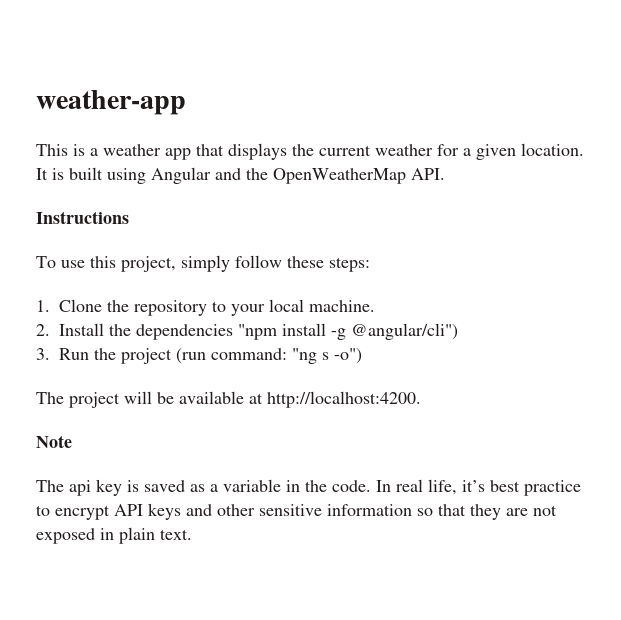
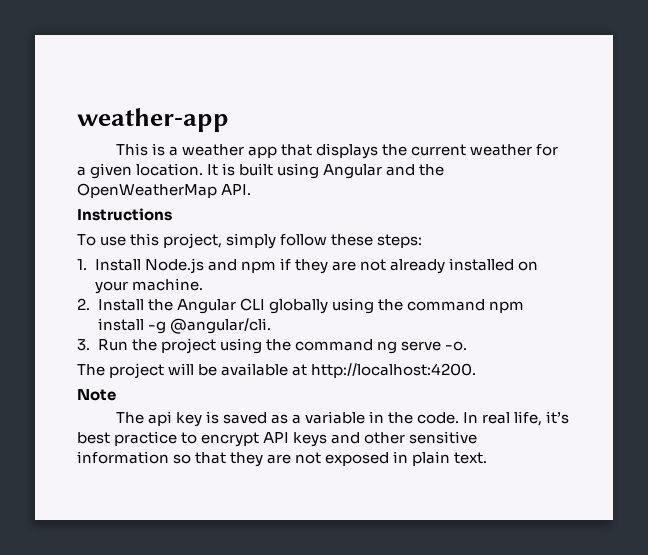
- 1. Clone the repository to your local machine.
- 2. Install the dependencies "npm install -g @angular/cli")
+ 1. Install Node.js and npm if they are not already installed on your machine.
+ 2. Install the Angular CLI globally using the command npm install -g @angular/cli.
- 3. Run the project (run command: "ng s -o")
+ 3. Run the project using the command ng serve -o.

